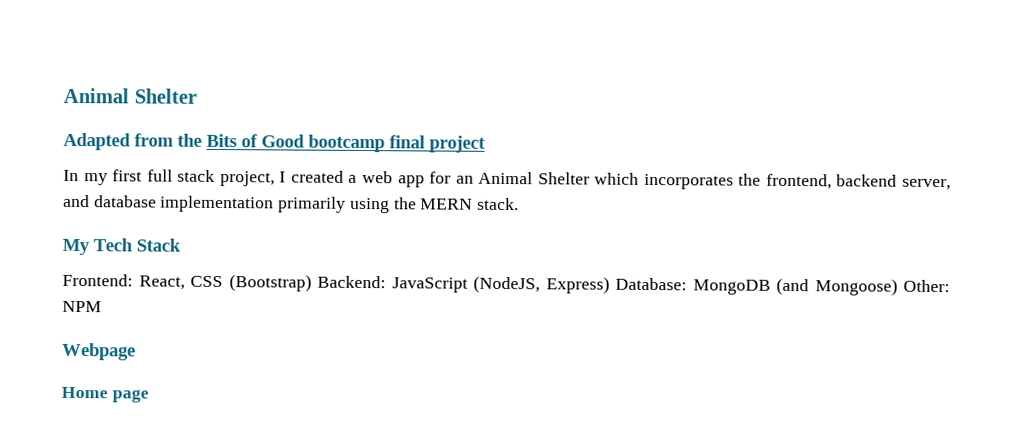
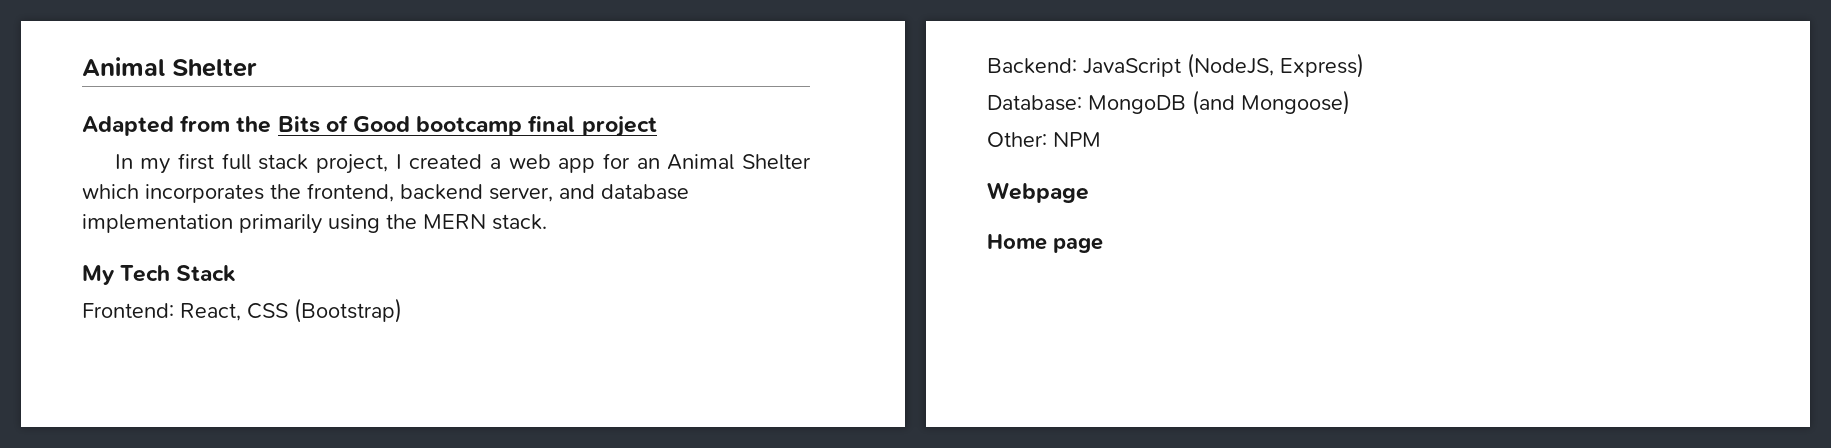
- Frontend: React, CSS (Bootstrap) Backend: JavaScript (NodeJS, Express) Database: MongoDB (and Mongoose) Other: NPM
+ Frontend: React, CSS (Bootstrap)
+ Backend: JavaScript (NodeJS, Express)
+ Database: MongoDB (and Mongoose)
+ Other: NPM

